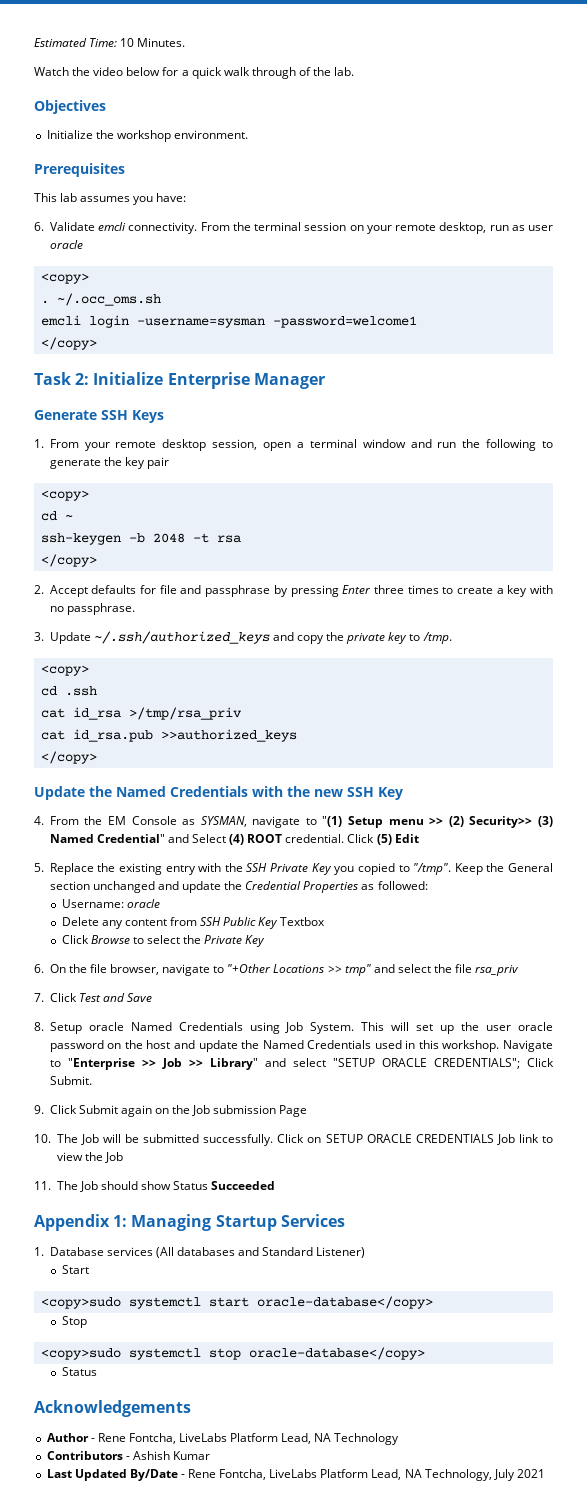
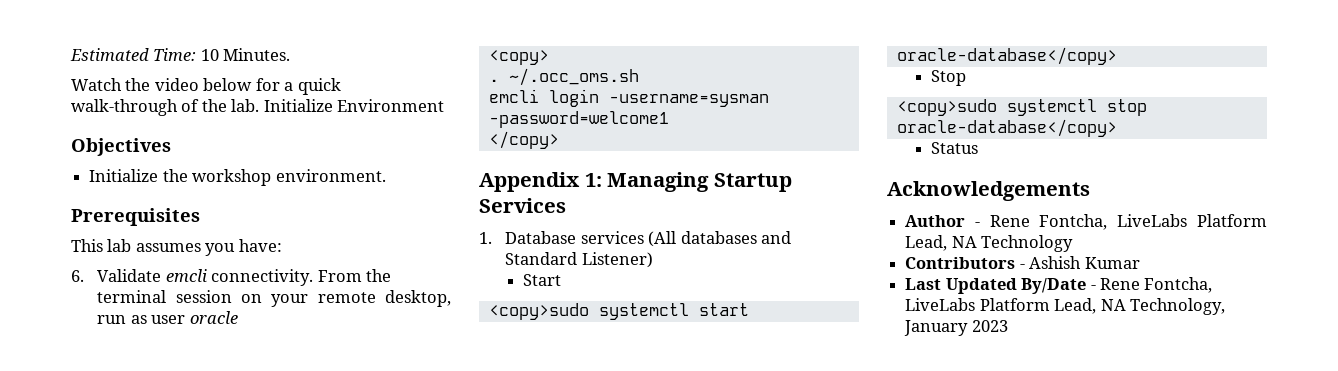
- Watch the video below for a quick walk through of the lab.
+ Watch the video below for a quick walk-through of the lab. Initialize Environment
- Task 2: Initialize Enterprise Manager
- Generate SSH Keys
- 1. From your remote desktop session, open a terminal window and run the following to generate the key pair
- <copy>
- cd ~
- ssh-keygen -b 2048 -t rsa
- </copy>
- 2. Accept defaults for file and passphrase by pressing Enter three times to create a key with no passphrase.
- 3. Update ~/.ssh/authorized_keys and copy the private key to /tmp.
- <copy>
- cd .ssh
- cat id_rsa >/tmp/rsa_priv
- cat id_rsa.pub >>authorized_keys
- </copy>
- Update the Named Credentials with the new SSH Key
- 4. From the EM Console as SYSMAN, navigate to "(1) Setup menu >> (2) Security>> (3) Named Credential" and Select (4) ROOT credential. Click (5) Edit
- 5. Replace the existing entry with the SSH Private Key you copied to "/tmp". Keep the General section unchanged and update the Credential Properties as followed:
- Username: oracle
- Delete any content from SSH Public Key Textbox
- Click Browse to select the Private Key
- 6. On the file browser, navigate to "+Other Locations >> tmp" and select the file rsa_priv
- 7. Click Test and Save
- 8. Setup oracle Named Credentials using Job System. This will set up the user oracle password on the host and update the Named Credentials used in this workshop. Navigate to "Enterprise >> Job >> Library" and select "SETUP ORACLE CREDENTIALS"; Click Submit.
- 9. Click Submit again on the Job submission Page
- 10. The Job will be submitted successfully. Click on SETUP ORACLE CREDENTIALS Job link to view the Job
- 11. The Job should show Status Succeeded
- Last Updated By/Date - Rene Fontcha, LiveLabs Platform Lead, NA Technology, July 2021
+ Last Updated By/Date - Rene Fontcha, LiveLabs Platform Lead, NA Technology, January 2023

